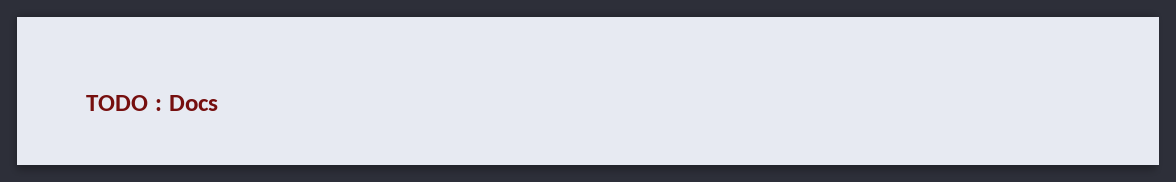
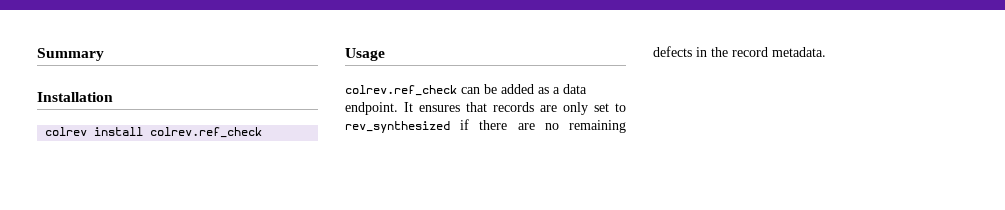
- TODO : Docs
+ Summary
+ Installation
+ colrev install colrev.ref_check
+ Usage
+ colrev.ref_check can be added as a data endpoint. It ensures that records are only set to rev_synthesized if there are no remaining defects in the record metadata.

